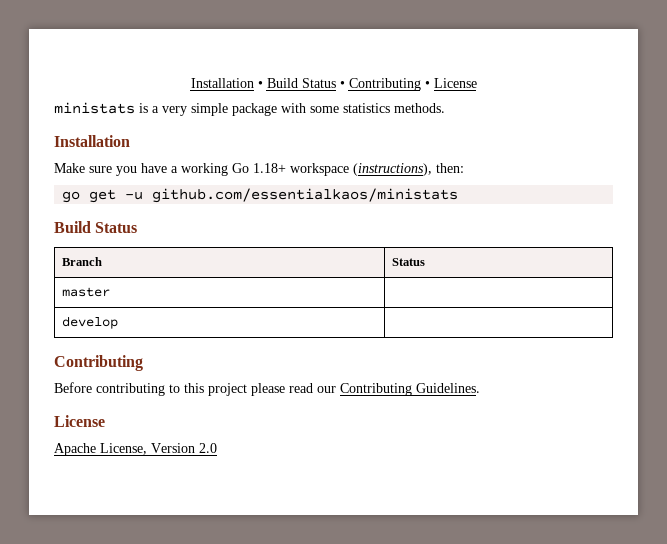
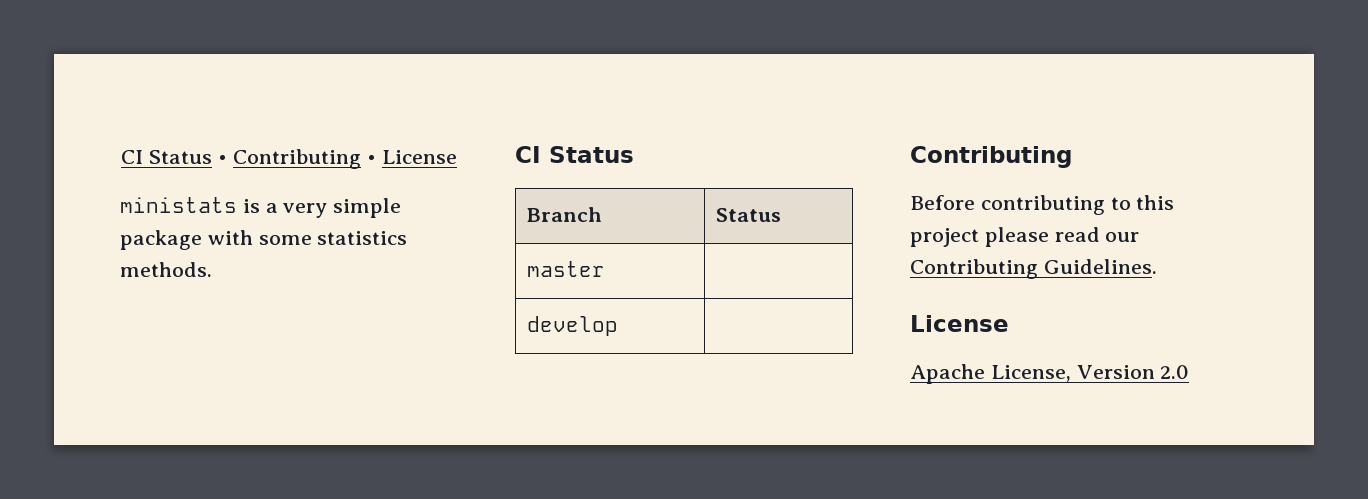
- Installation • Build Status • Contributing • License
+ CI Status • Contributing • License
  ministats is a very simple package with some statistics methods.
- Installation
- Make sure you have a working Go 1.18+ workspace (instructions), then:
- go get -u github.com/essentialkaos/ministats
- Build Status
+ CI Status

